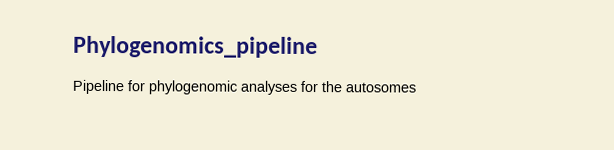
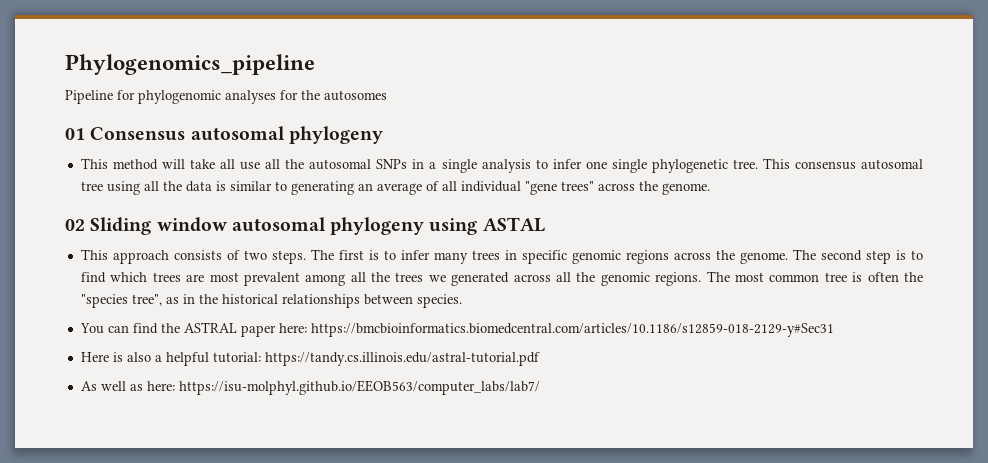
+ 01 Consensus autosomal phylogeny
+ This method will take all use all the autosomal SNPs in a single analysis to infer one single phylogenetic tree. This consensus autosomal tree using all the data is similar to generating an average of all individual "gene trees" across the genome.
+ 02 Sliding window autosomal phylogeny using ASTAL
+ This approach consists of two steps. The first is to infer many trees in specific genomic regions across the genome. The second step is to find which trees are most prevalent among all the trees we generated across all the genomic regions. The most common tree is often the "species tree", as in the historical relationships between species.
+ You can find the ASTRAL paper here: https://bmcbioinformatics.biomedcentral.com/articles/10.1186/s12859-018-2129-y#Sec31
+ Here is also a helpful tutorial: https://tandy.cs.illinois.edu/astral-tutorial.pdf
+ As well as here: https://isu-molphyl.github.io/EEOB563/computer_labs/lab7/

